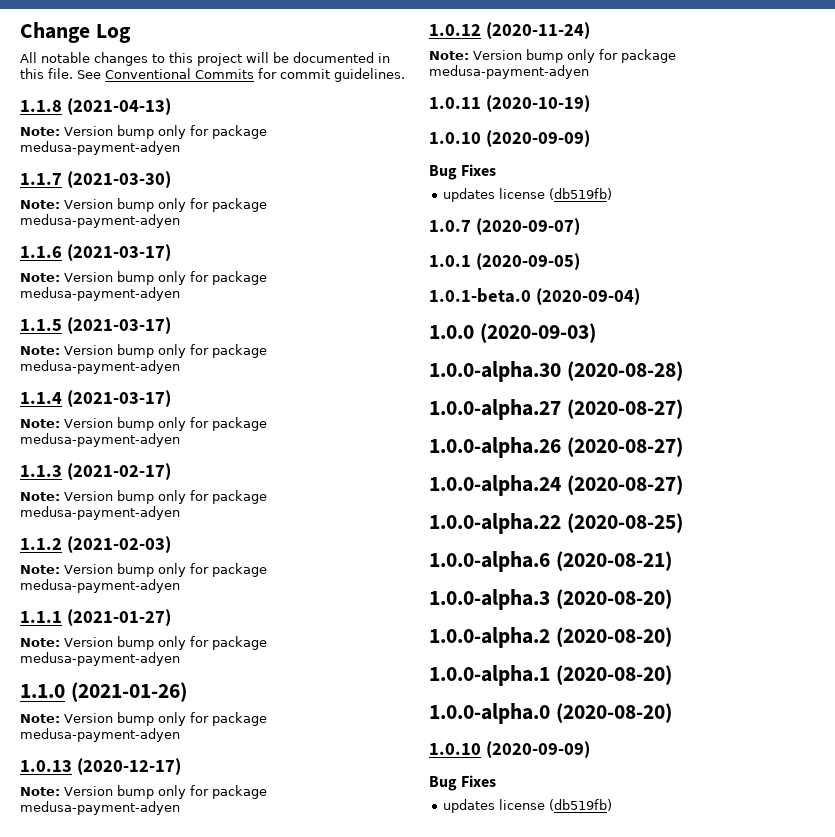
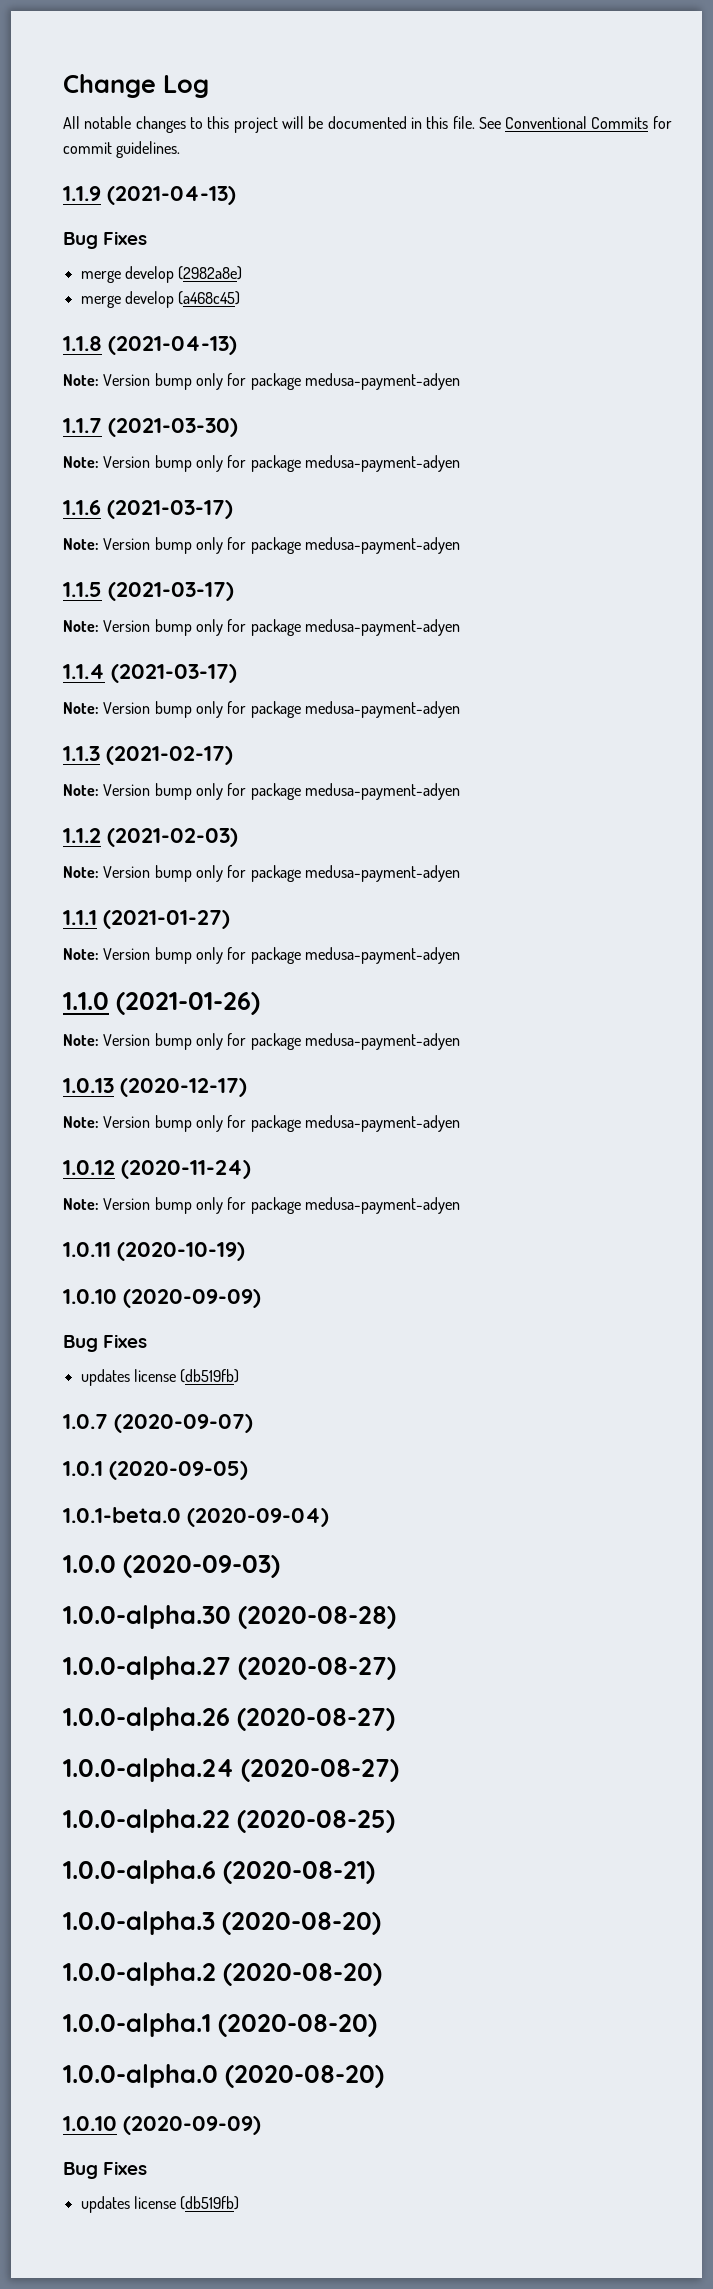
+ 1.1.9 (2021-04-13)
+ Bug Fixes
+ merge develop (2982a8e)
+ merge develop (a468c45)

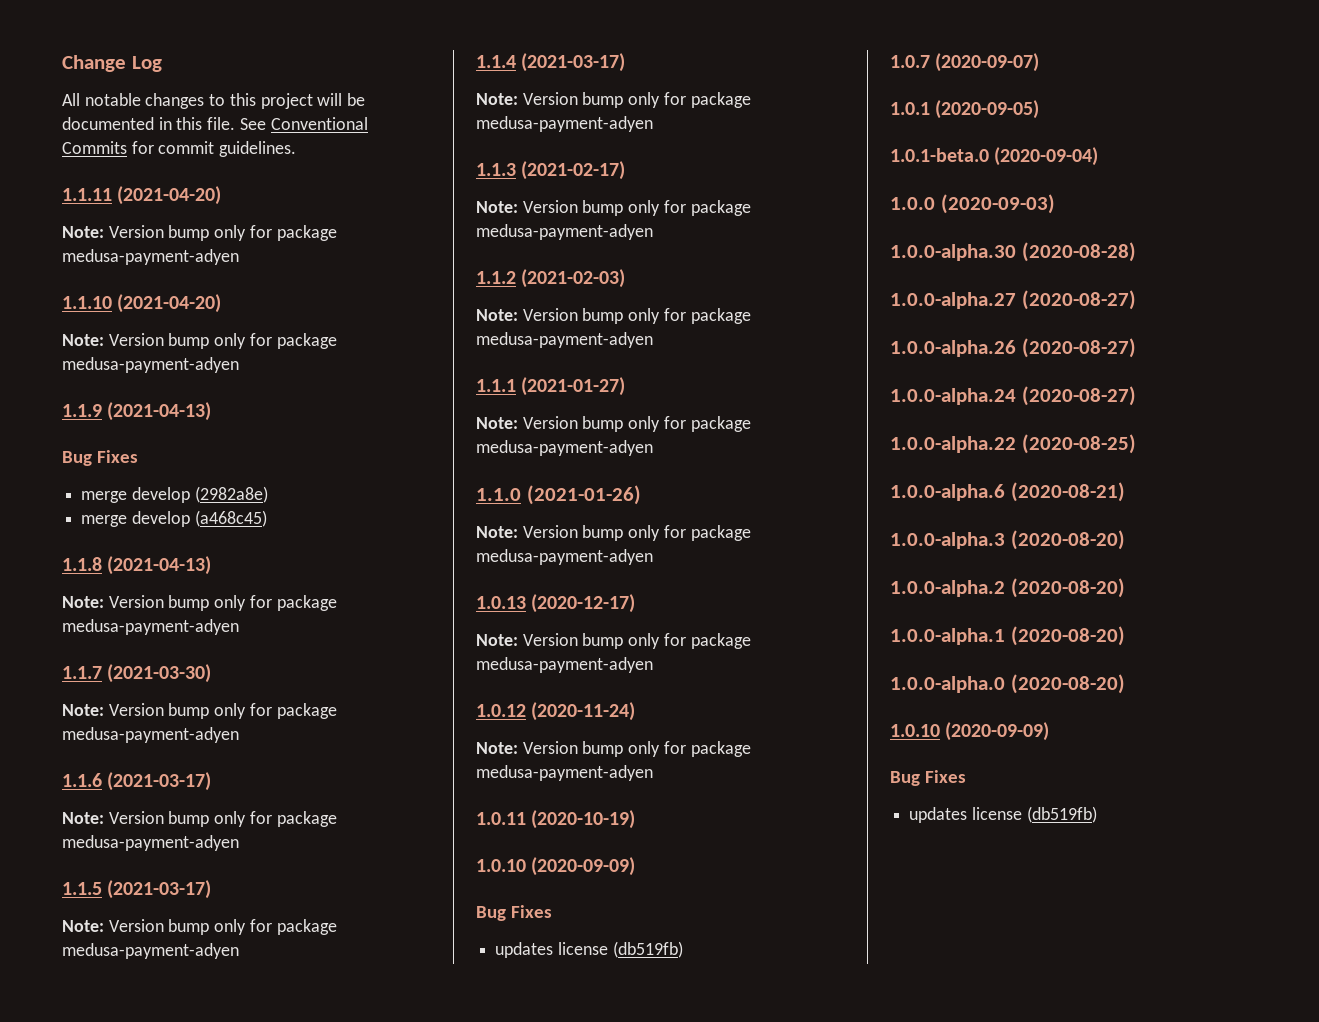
+ 1.1.11 (2021-04-20)
+ Note: Version bump only for package medusa-payment-adyen
+ 1.1.10 (2021-04-20)
+ Note: Version bump only for package medusa-payment-adyen

